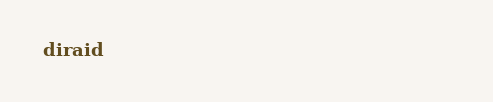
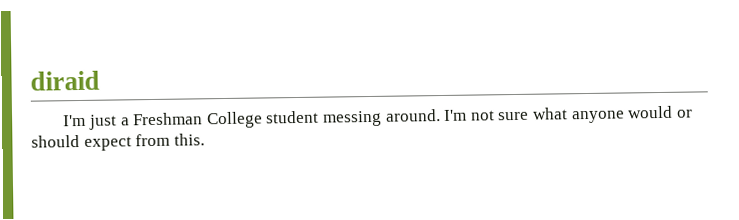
+ I'm just a Freshman College student messing around. I'm not sure what anyone would or should expect from this.

